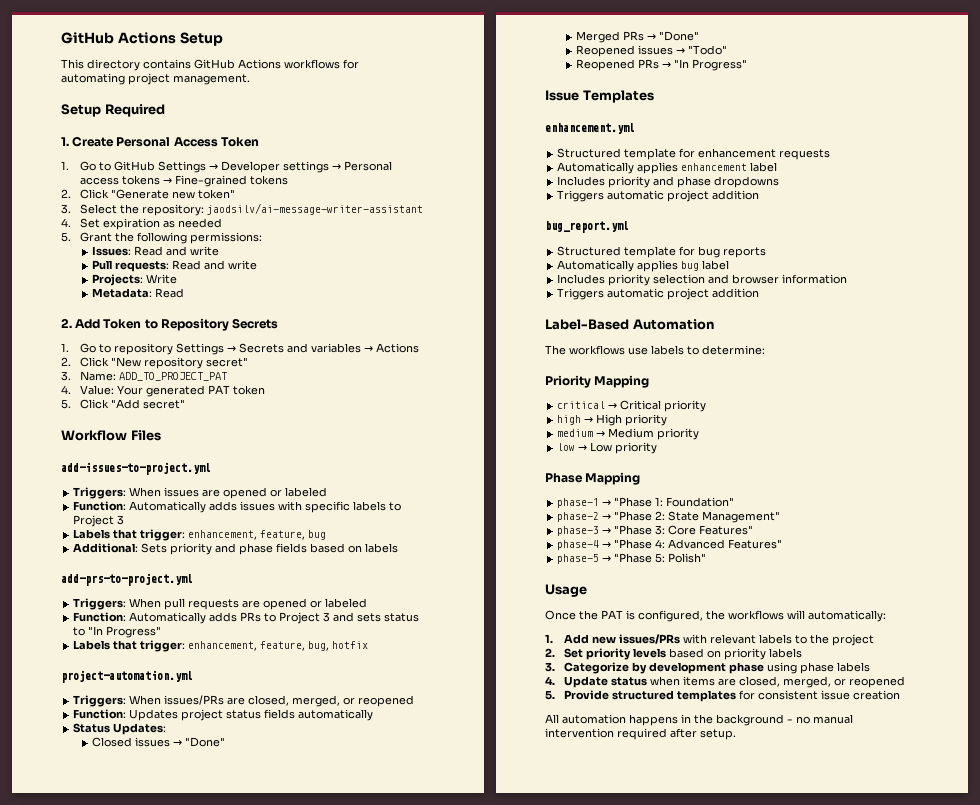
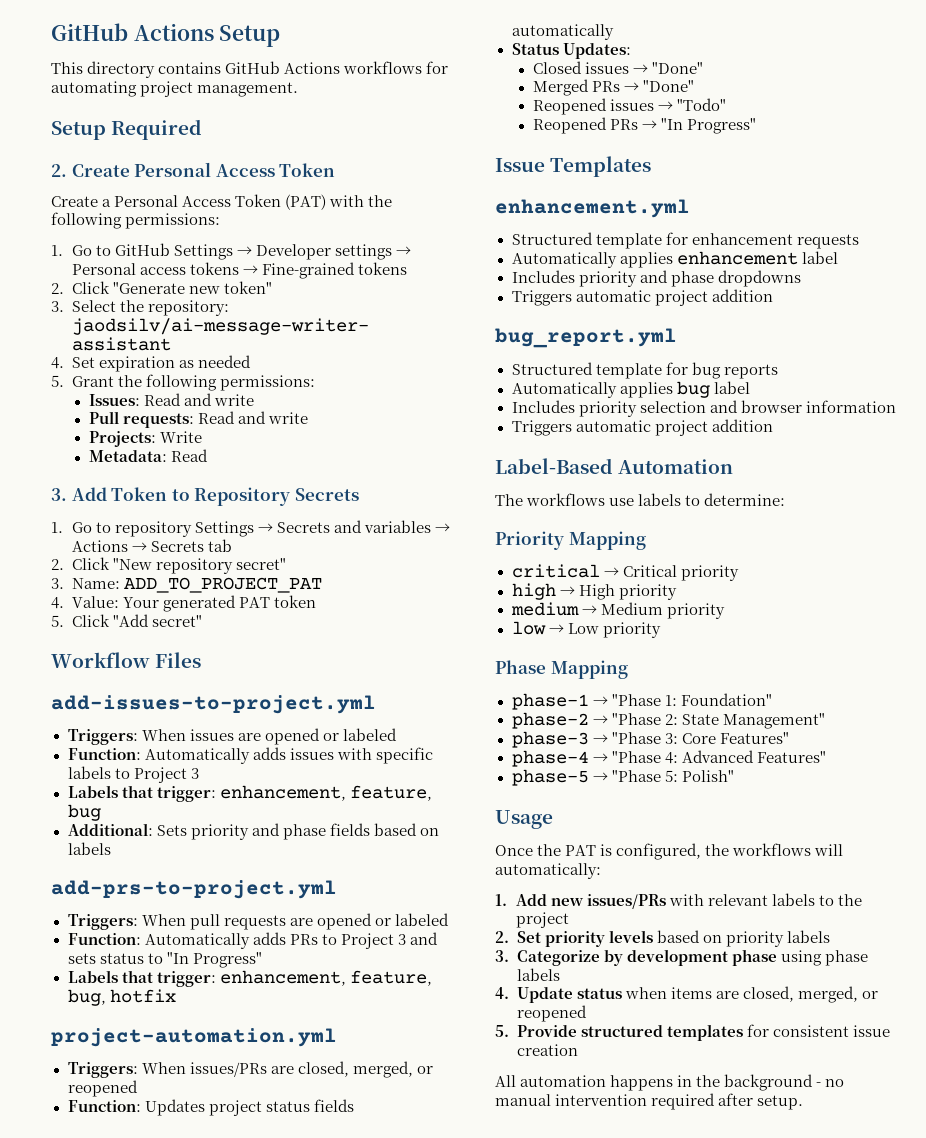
- 1. Create Personal Access Token
+ 2. Create Personal Access Token
+ Create a Personal Access Token (PAT) with the following permissions:
- 2. Add Token to Repository Secrets
+ 3. Add Token to Repository Secrets
- 1. Go to repository Settings → Secrets and variables → Actions
+ 1. Go to repository Settings → Secrets and variables → Actions → Secrets tab

